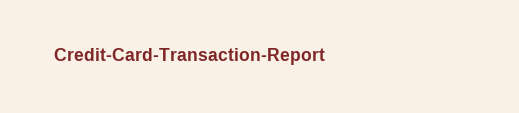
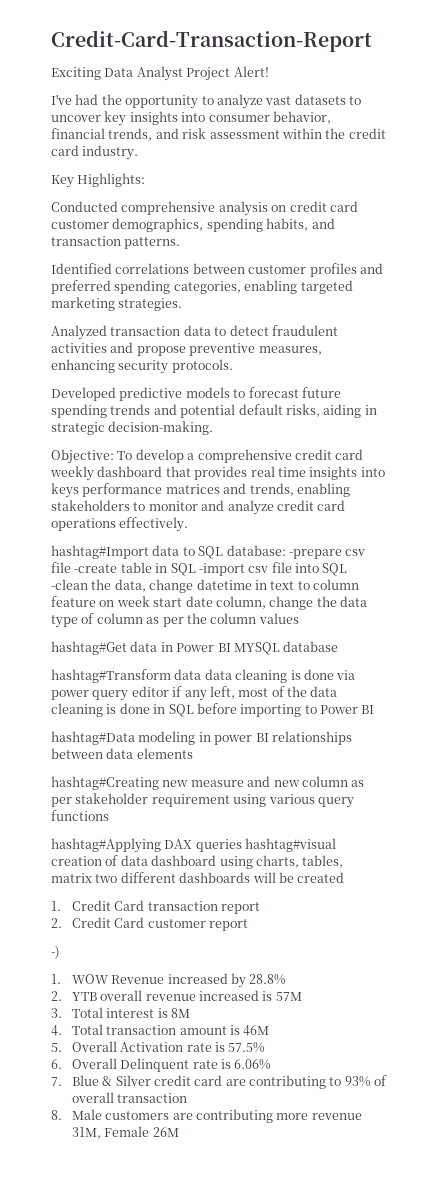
+ Exciting Data Analyst Project Alert!
+ I've had the opportunity to analyze vast datasets to uncover key insights into consumer behavior, financial trends, and risk assessment within the credit card industry.
+ Key Highlights:
+ Conducted comprehensive analysis on credit card customer demographics, spending habits, and transaction patterns.
+ Identified correlations between customer profiles and preferred spending categories, enabling targeted marketing strategies.
+ Analyzed transaction data to detect fraudulent activities and propose preventive measures, enhancing security protocols.
+ Developed predictive models to forecast future spending trends and potential default risks, aiding in strategic decision-making.
+ Objective: To develop a comprehensive credit card weekly dashboard that provides real time insights into keys performance matrices and trends, enabling stakeholders to monitor and analyze credit card operations effectively.
+ hashtag#Import data to SQL database: -prepare csv file -create table in SQL -import csv file into SQL -clean the data, change datetime in text to column feature on week start date column, change the data type of column as per the column values
+ hashtag#Get data in Power BI MYSQL database
+ hashtag#Transform data data cleaning is done via power query editor if any left, most of the data cleaning is done in SQL before importing to Power BI
+ hashtag#Data modeling in power BI relationships between data elements
+ hashtag#Creating new measure and new column as per stakeholder requirement using various query functions
+ hashtag#Applying DAX queries hashtag#visual creation of data dashboard using charts, tables, matrix two different dashboards will be created
+ 1. Credit Card transaction report
+ 2. Credit Card customer report
+ -)
+ 1. WOW Revenue increased by 28.8%
+ 2. YTB overall revenue increased is 57M
+ 3. Total interest is 8M
+ 4. Total transaction amount is 46M
+ 5. Overall Activation rate is 57.5%
+ 6. Overall Delinquent rate is 6.06%
+ 7. Blue & Silver credit card are contributing to 93% of overall transaction
+ 8. Male customers are contributing more revenue 31M, Female 26M

